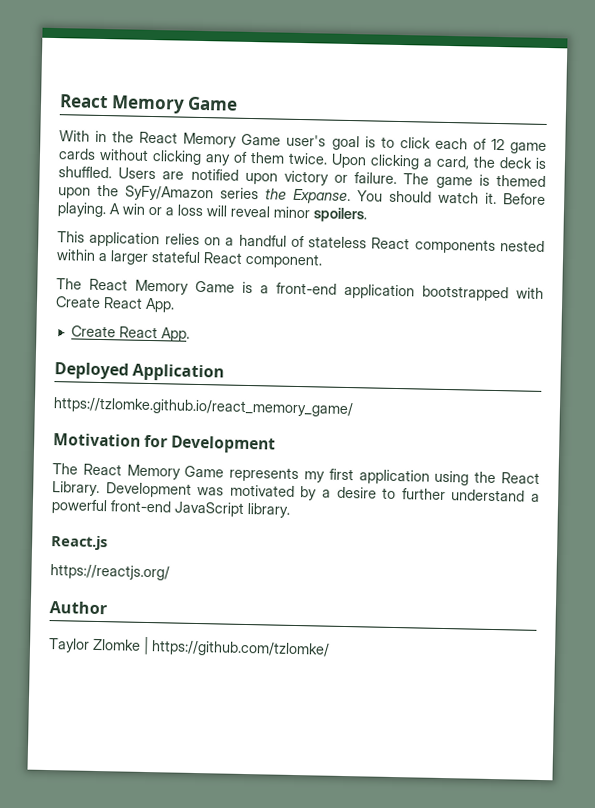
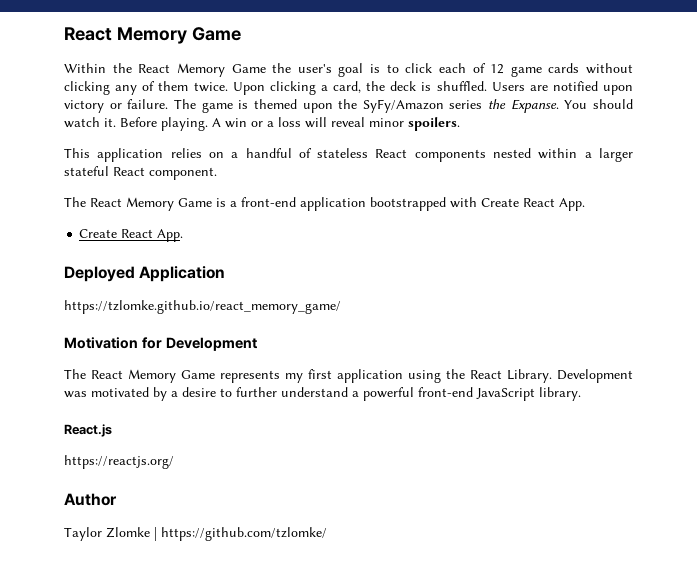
- With in the React Memory Game user's goal is to click each of 12 game cards without clicking any of them twice.
+ Within the React Memory Game the user's goal is to click each of 12 game cards without clicking any of them twice.

